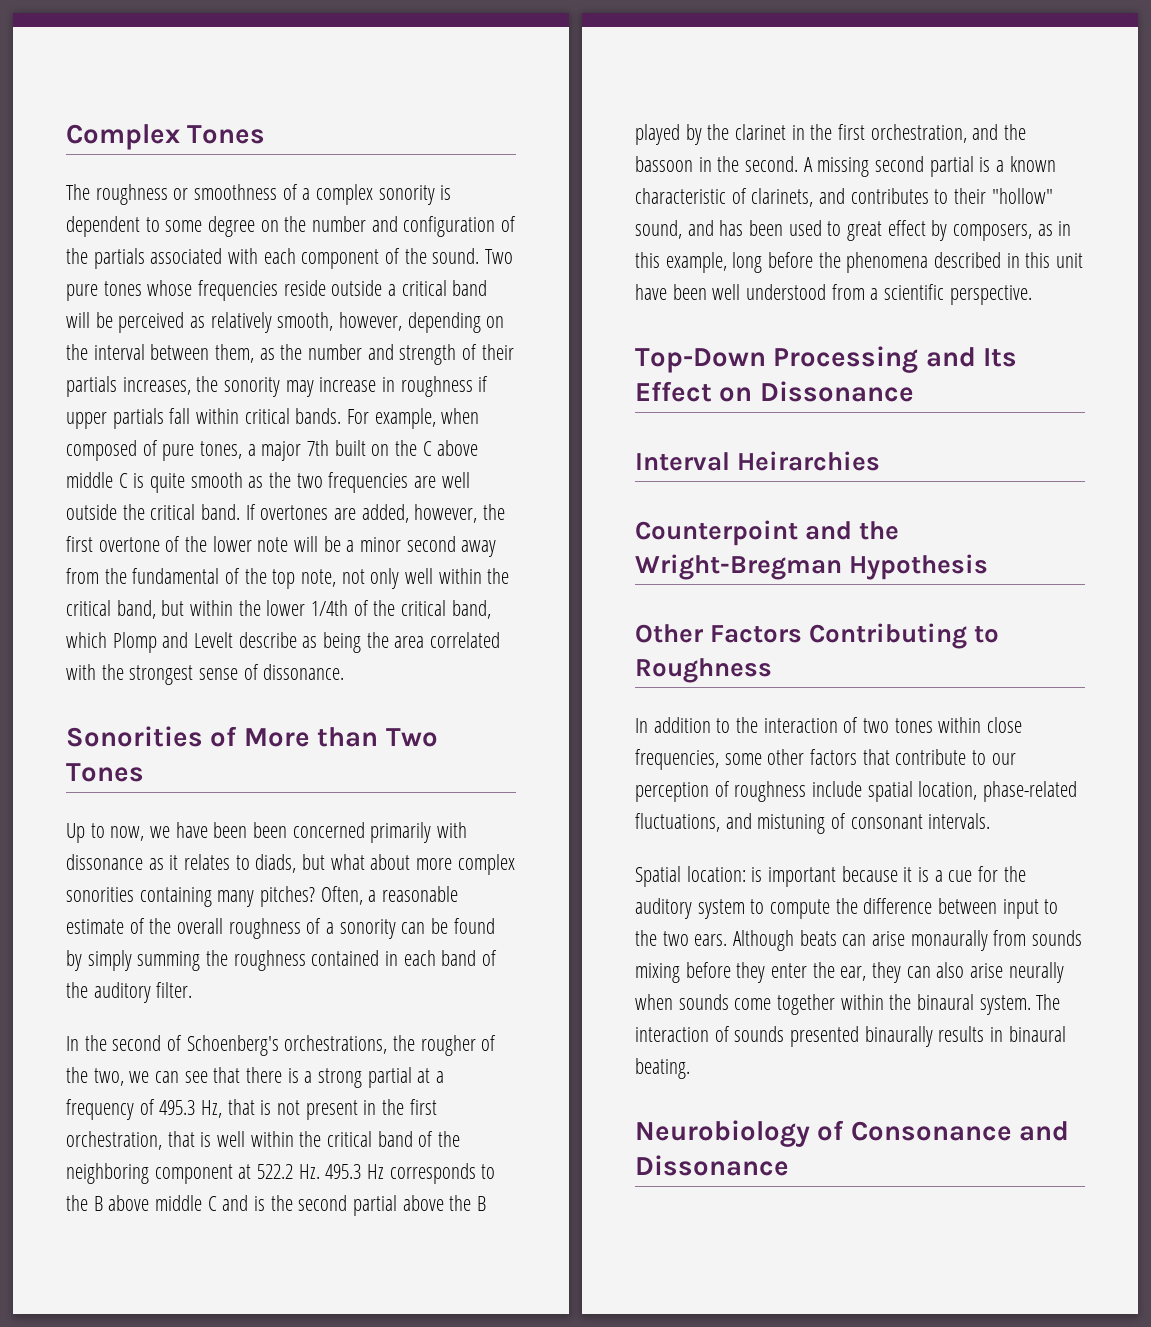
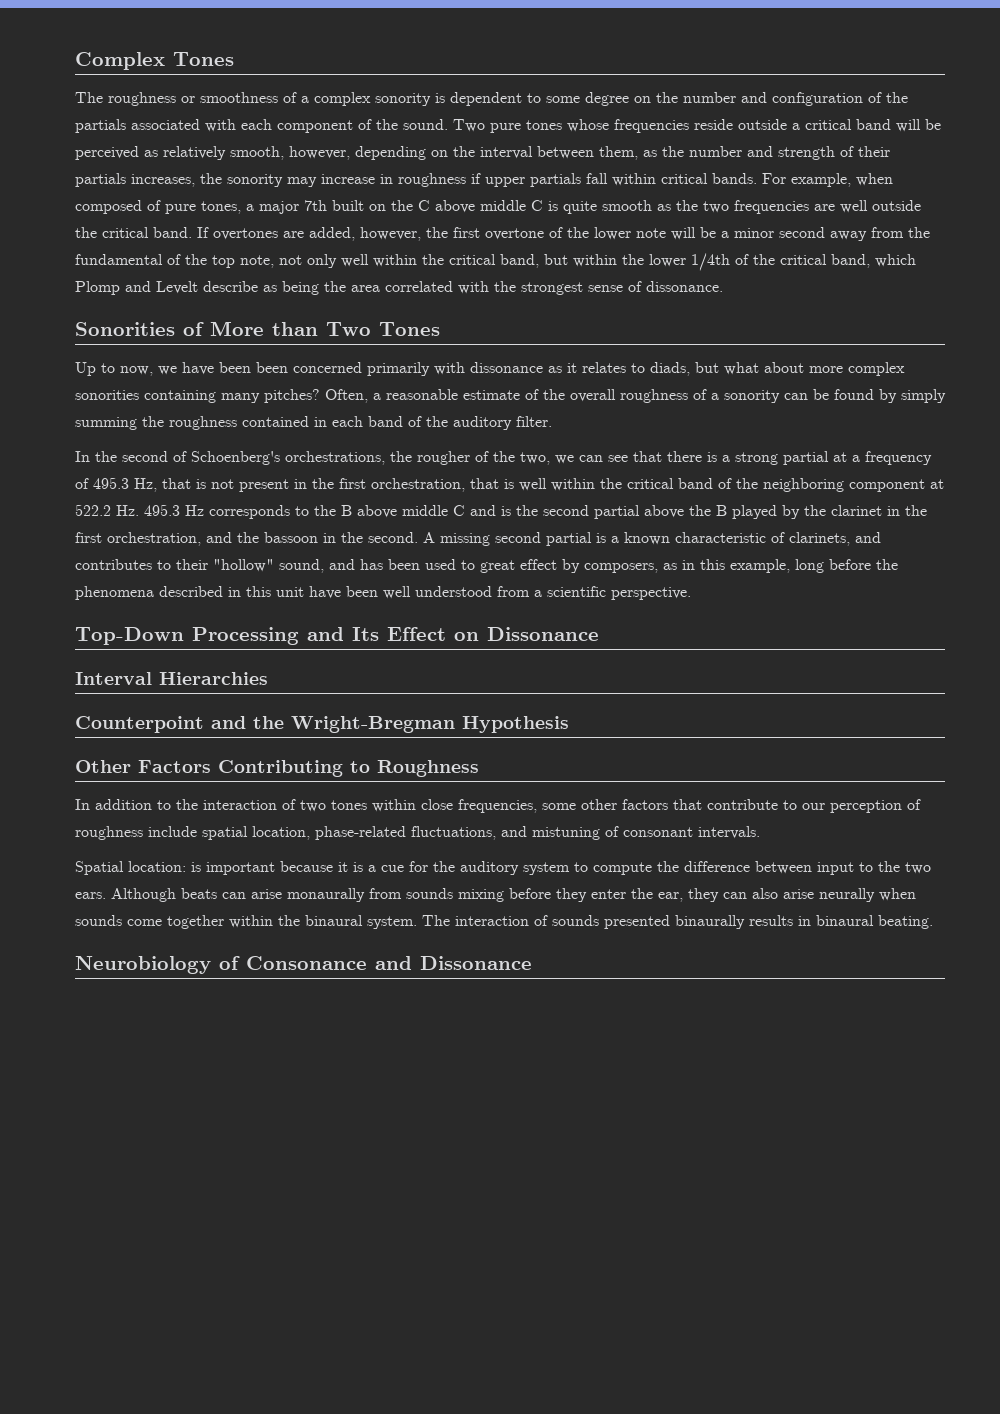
- Interval Heirarchies
+ Interval Hierarchies

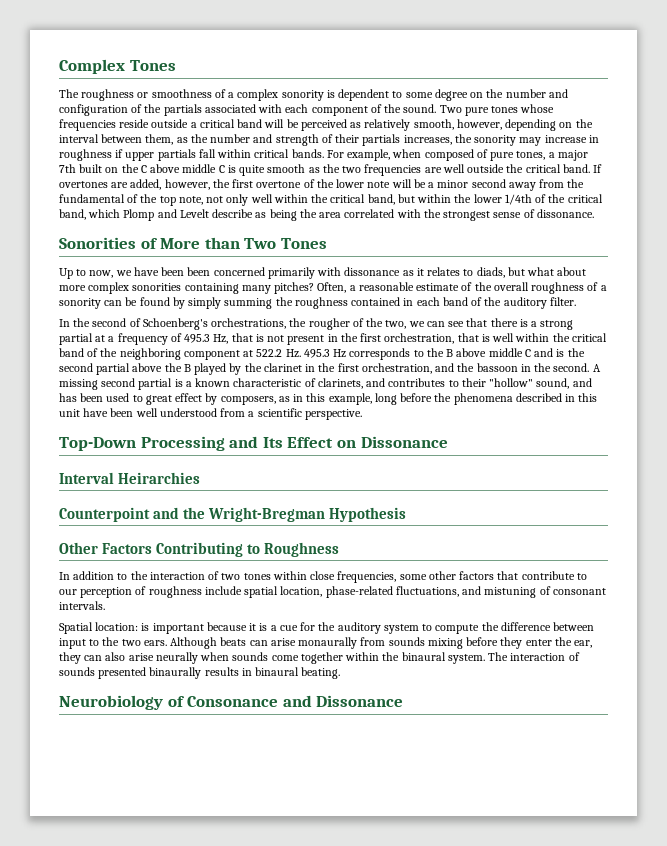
- Interval Hierarchies
+ Interval Heirarchies

